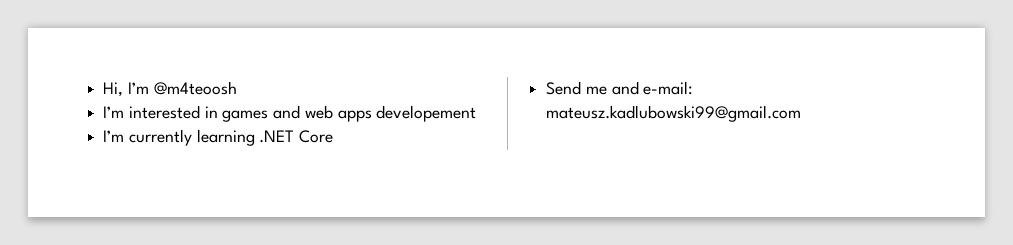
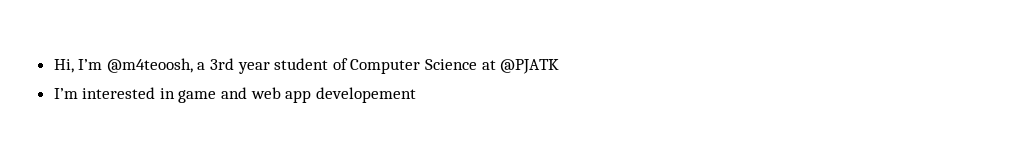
- Hi, I’m @m4teoosh
+ Hi, I’m @m4teoosh, a 3rd year student of Computer Science at @PJATK
- I’m interested in games and web apps developement
+ I’m interested in game and web app developement
- I’m currently learning .NET Core
- Send me and e-mail: mateusz.kadlubowski99@gmail.com

